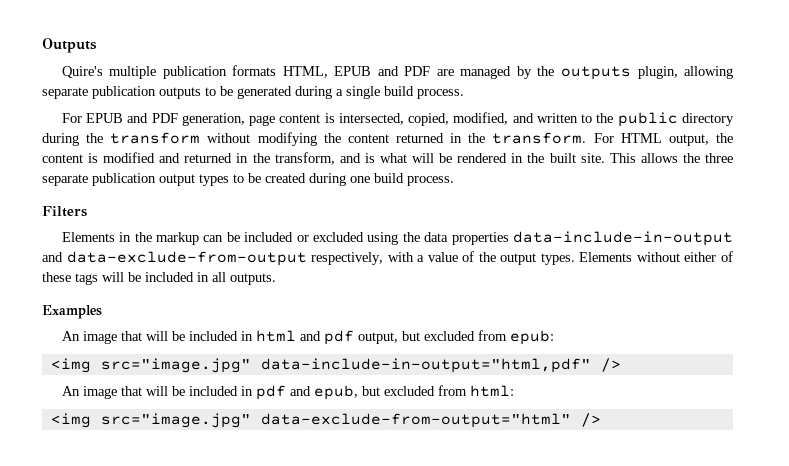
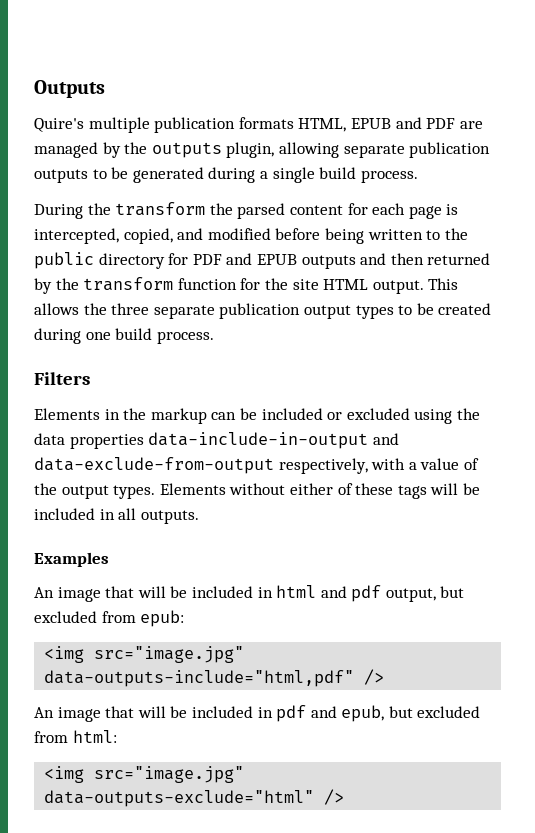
- For EPUB and PDF generation, page content is intersected, copied, modified, and written to the public directory during the transform without modifying the content returned in the transform. For HTML output, the content is modified and returned in the transform, and is what will be rendered in the built site.
+ During the transform the parsed content for each page is intercepted, copied, and modified before being written to the public directory for PDF and EPUB outputs and then returned by the transform function for the site HTML output.
- <img src="image.jpg" data-include-in-output="html,pdf" />
+ <img src="image.jpg" data-outputs-include="html,pdf" />
- <img src="image.jpg" data-exclude-from-output="html" />
+ <img src="image.jpg" data-outputs-exclude="html" />

